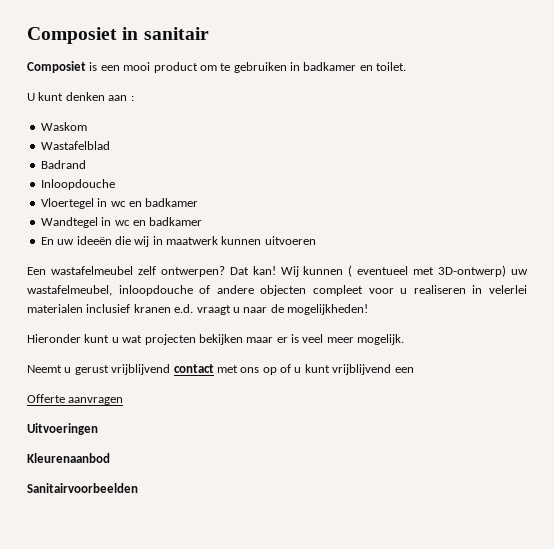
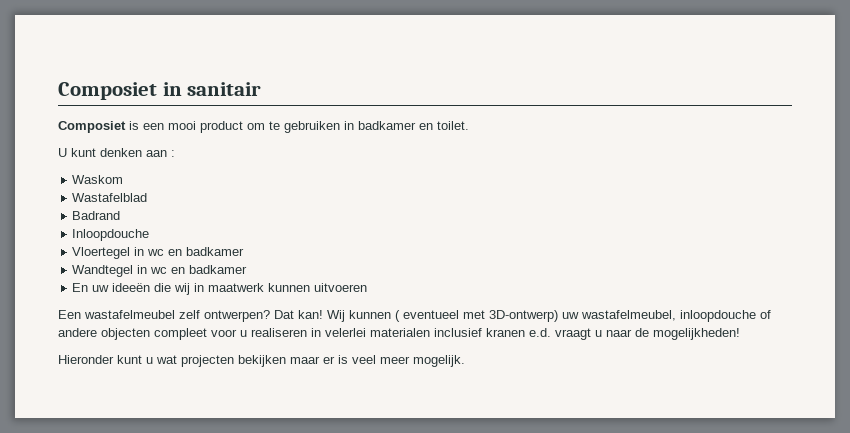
- Neemt u gerust vrijblijvend contact met ons op of u kunt vrijblijvend een
- Offerte aanvragen
- Uitvoeringen
- Kleurenaanbod
- Sanitairvoorbeelden

